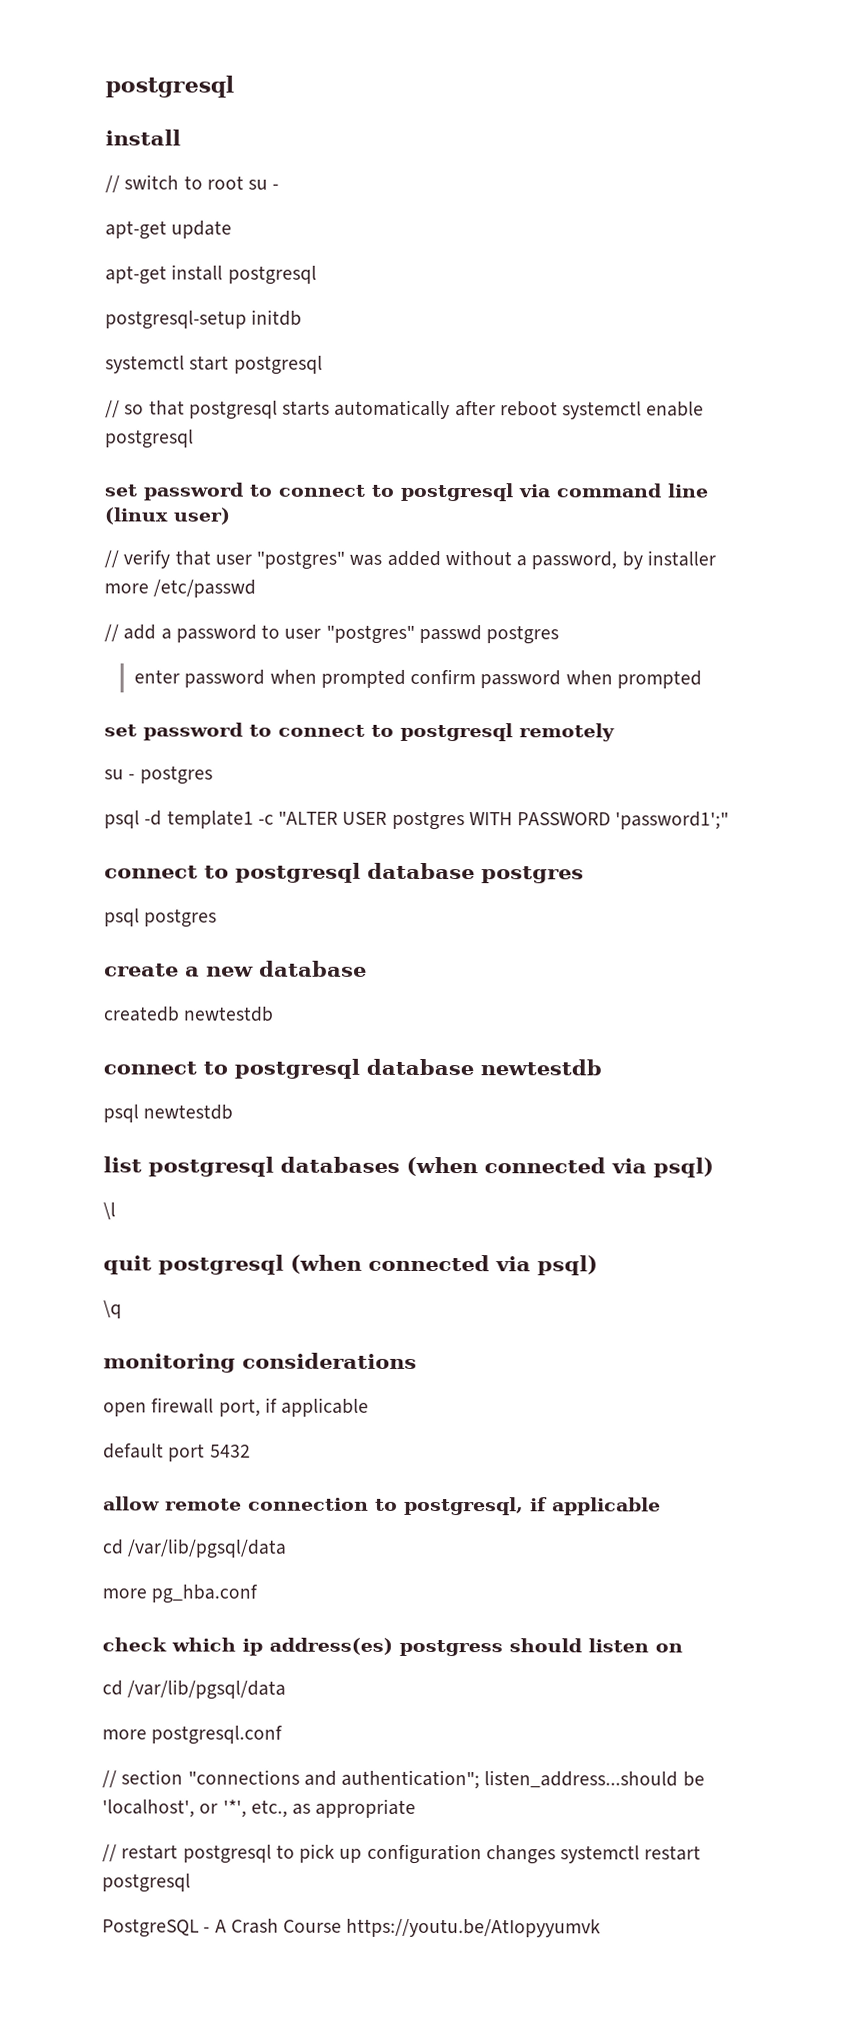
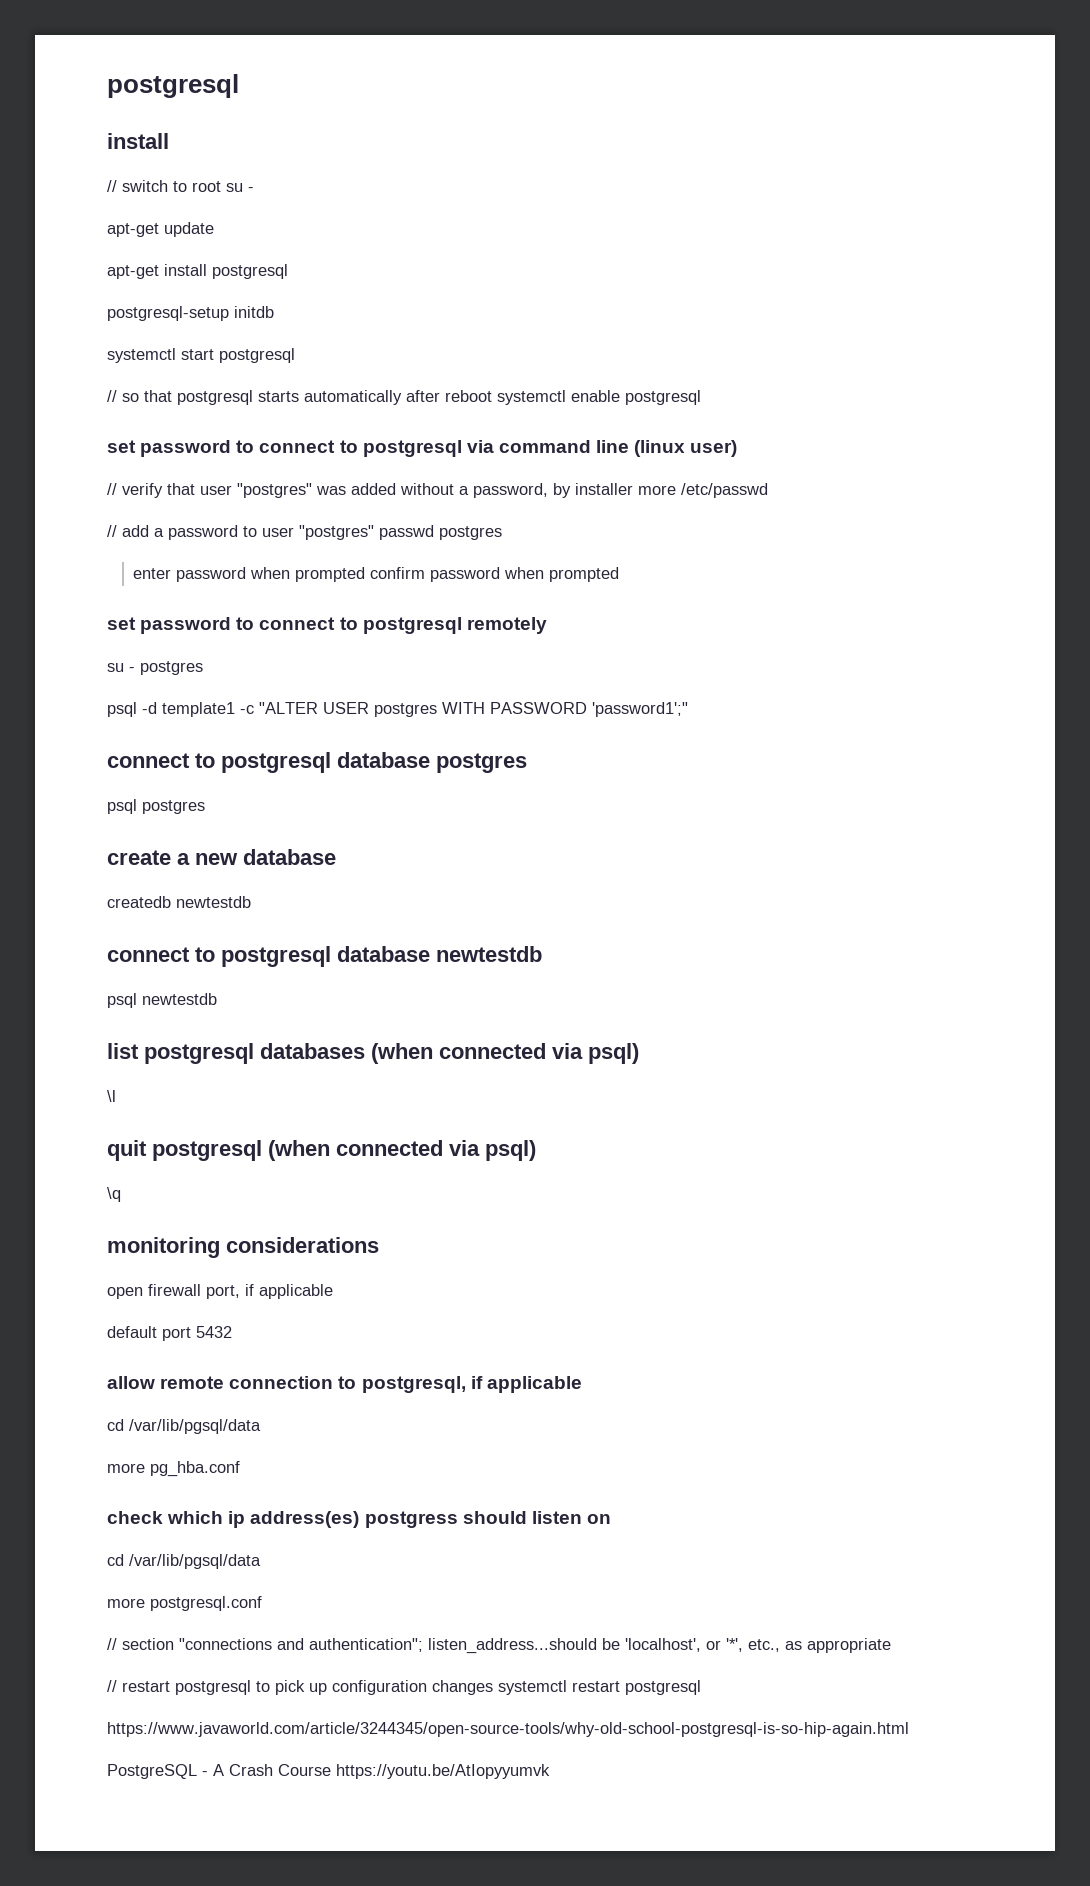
+ https://www.javaworld.com/article/3244345/open-source-tools/why-old-school-postgresql-is-so-hip-again.html

